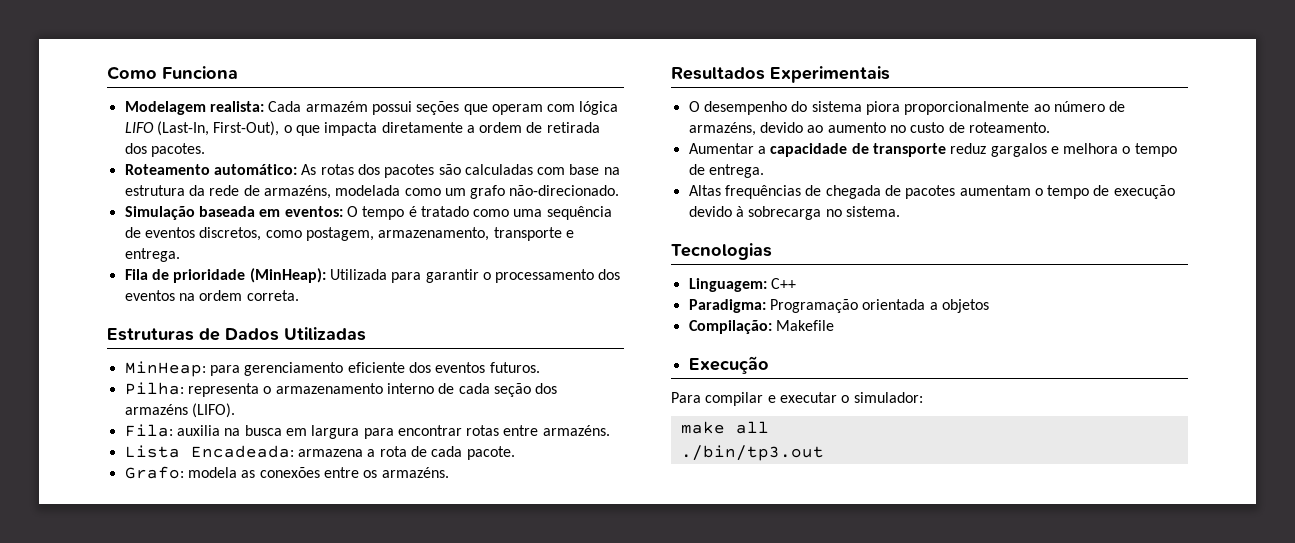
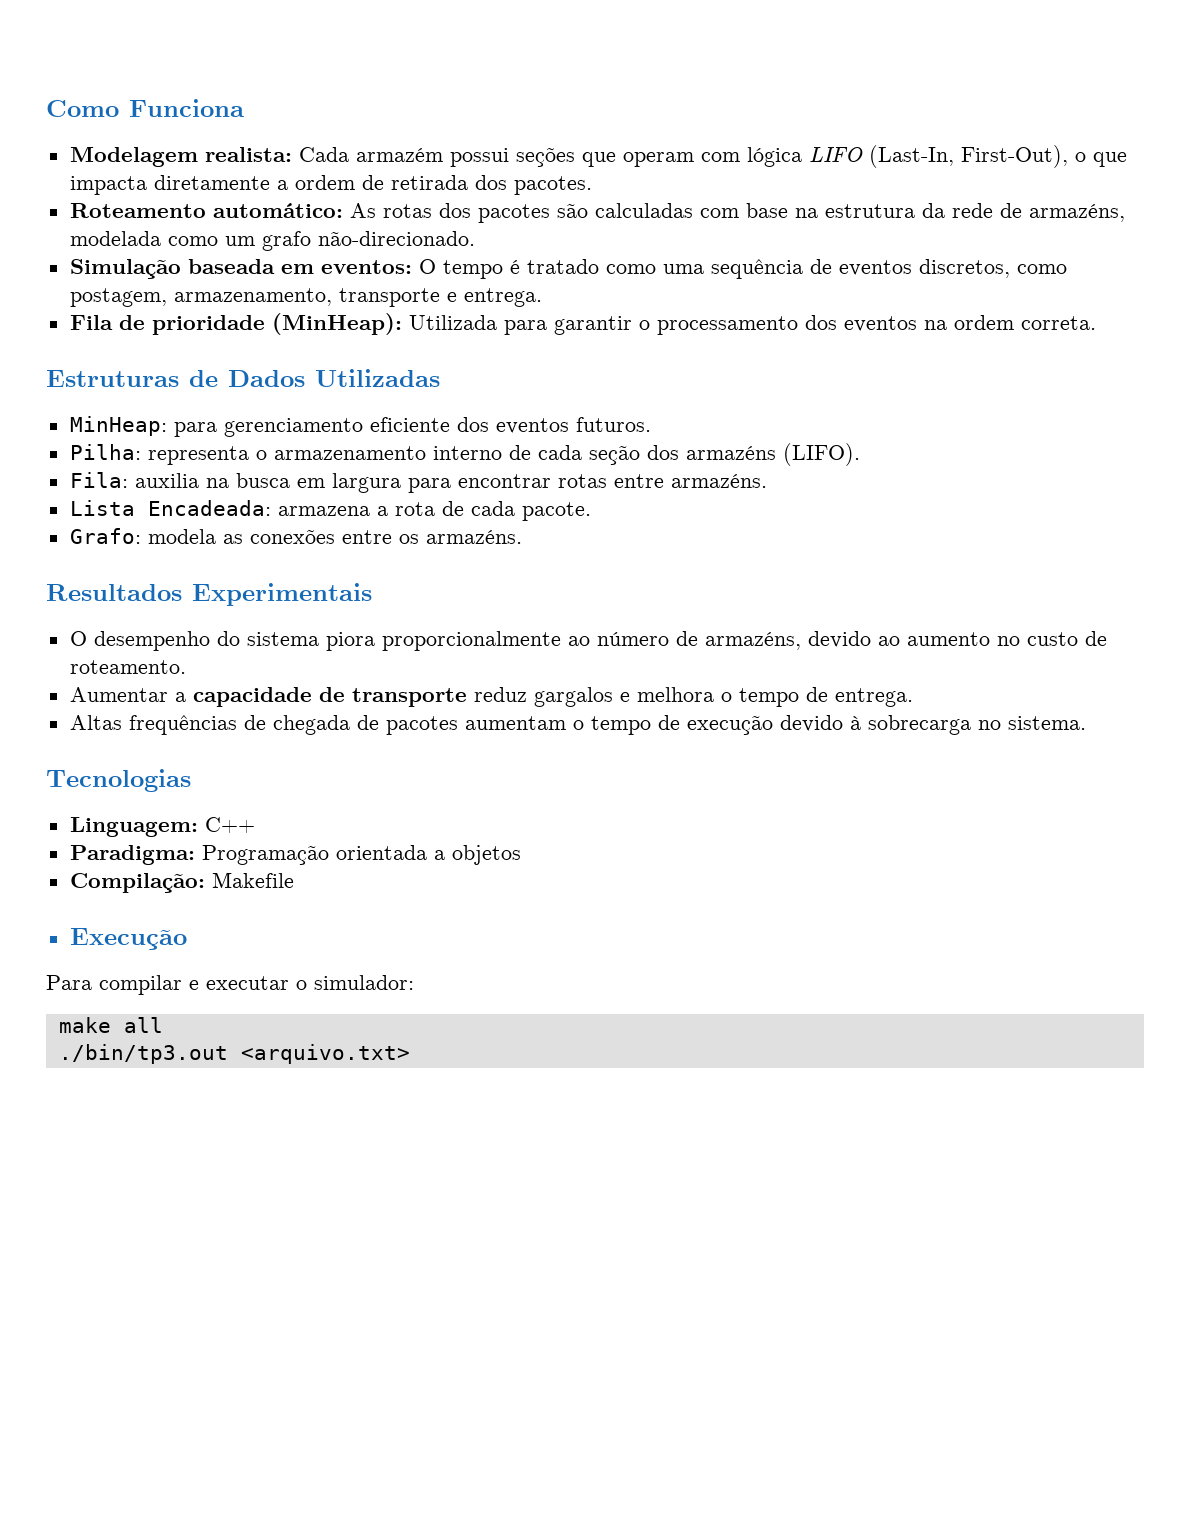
- ./bin/tp3.out
+ ./bin/tp3.out <arquivo.txt>

